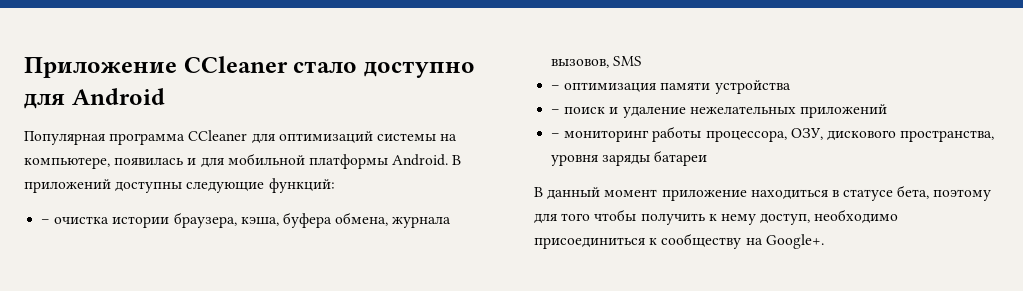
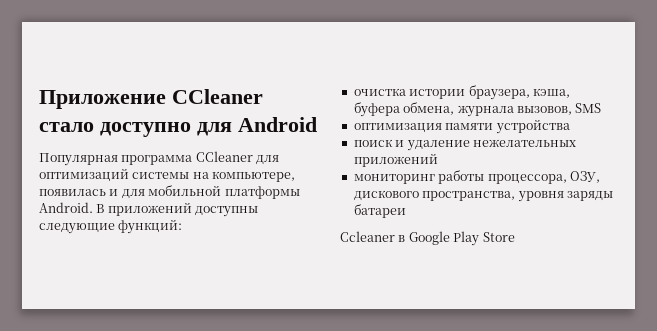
- – очистка истории браузера, кэша, буфера обмена, журнала вызовов, SMS
+ очистка истории браузера, кэша, буфера обмена, журнала вызовов, SMS
- – оптимизация памяти устройства
+ оптимизация памяти устройства
- – поиск и удаление нежелательных приложений
+ поиск и удаление нежелательных приложений
- – мониторинг работы процессора, ОЗУ, дискового пространства, уровня заряды батареи
+ мониторинг работы процессора, ОЗУ, дискового пространства, уровня заряды батареи
- В данный момент приложение находиться в статусе бета, поэтому для того чтобы получить к нему доступ, необходимо присоединиться к сообществу на Google+.
+ Ccleaner в Google Play Store

